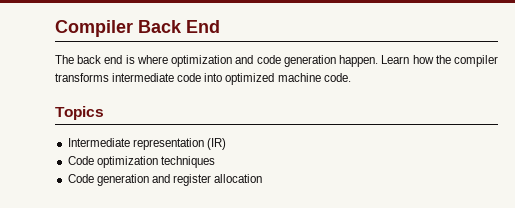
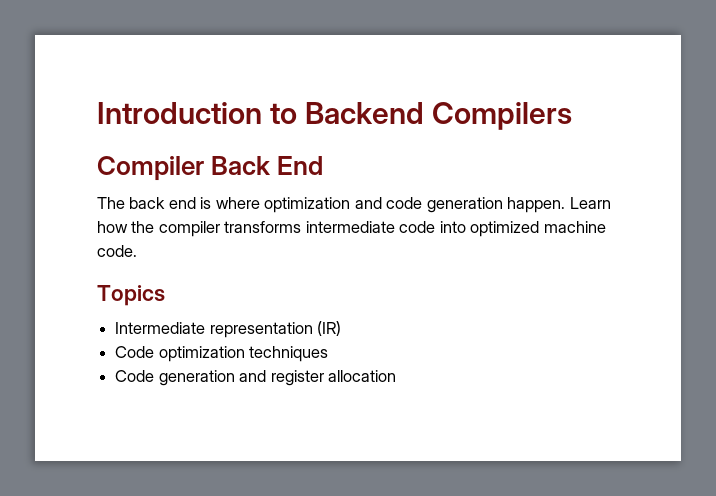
+ Introduction to Backend Compilers

